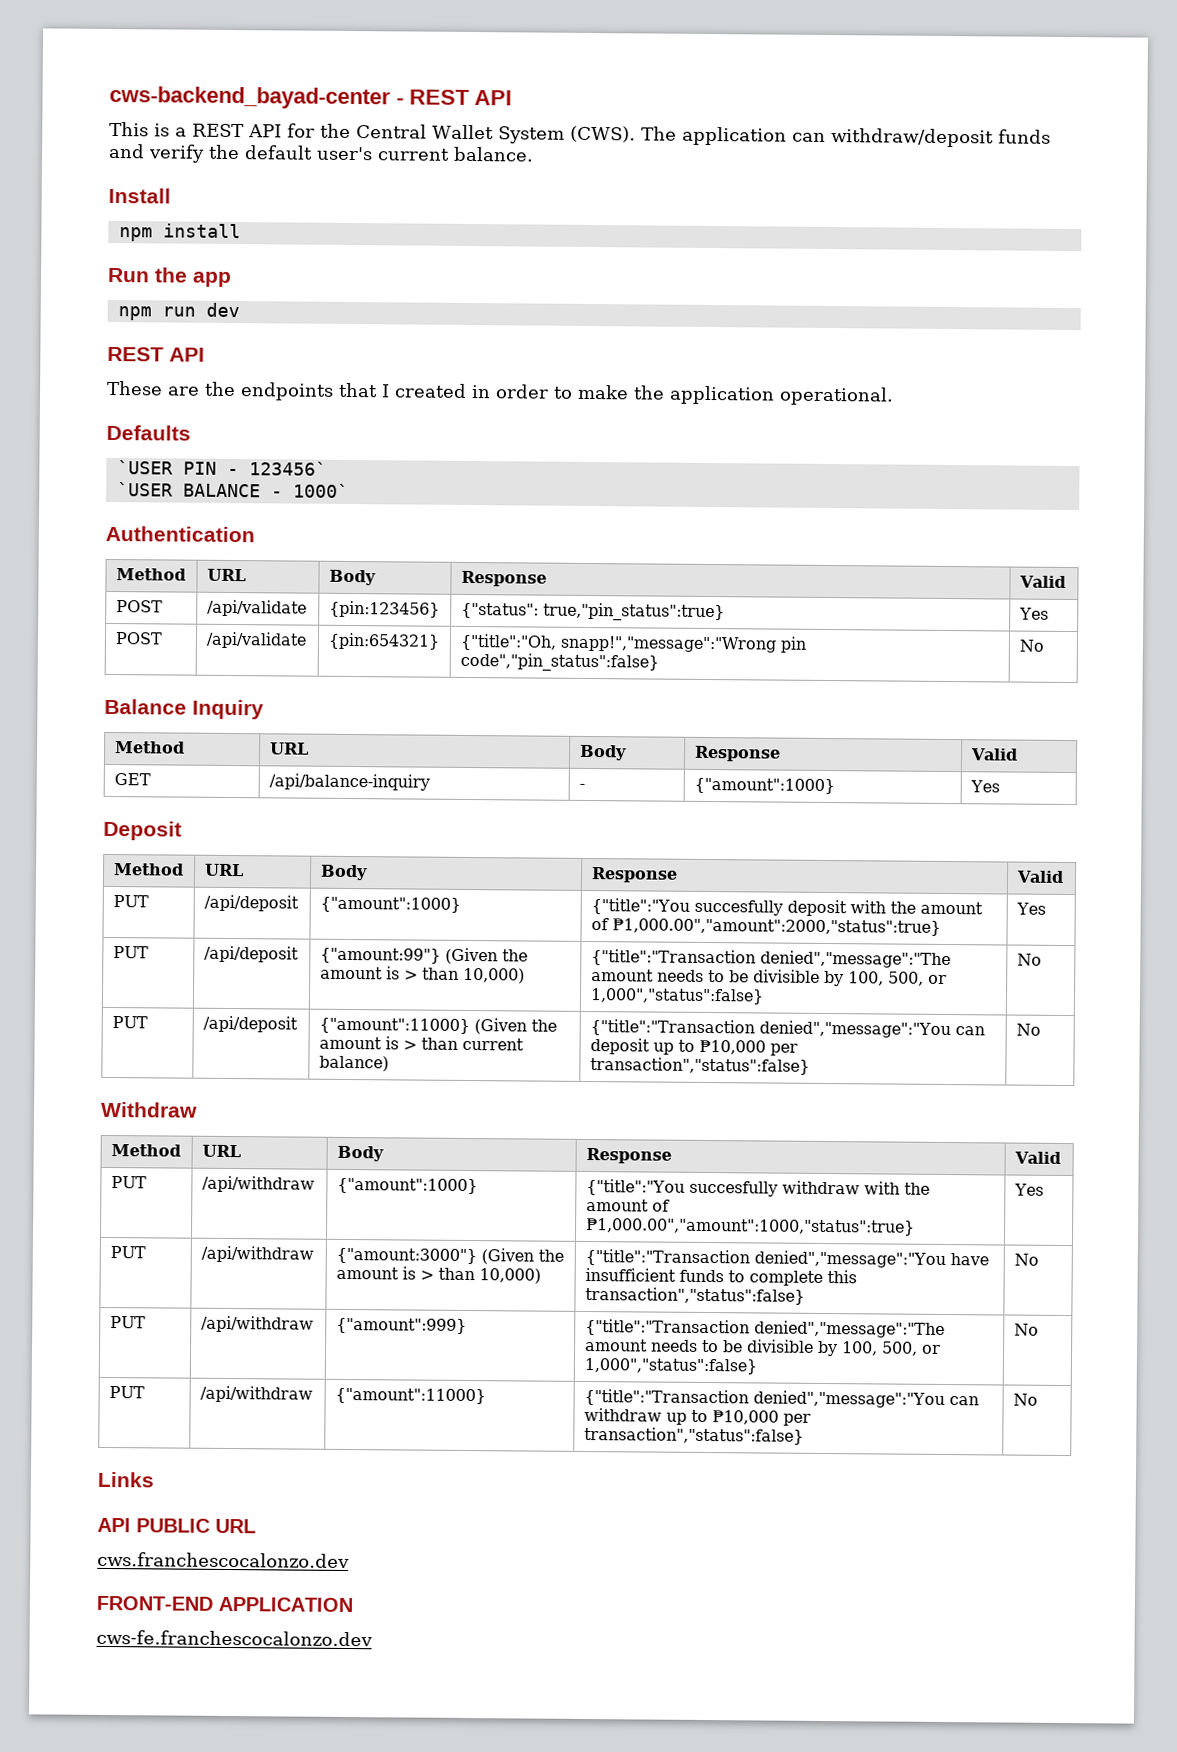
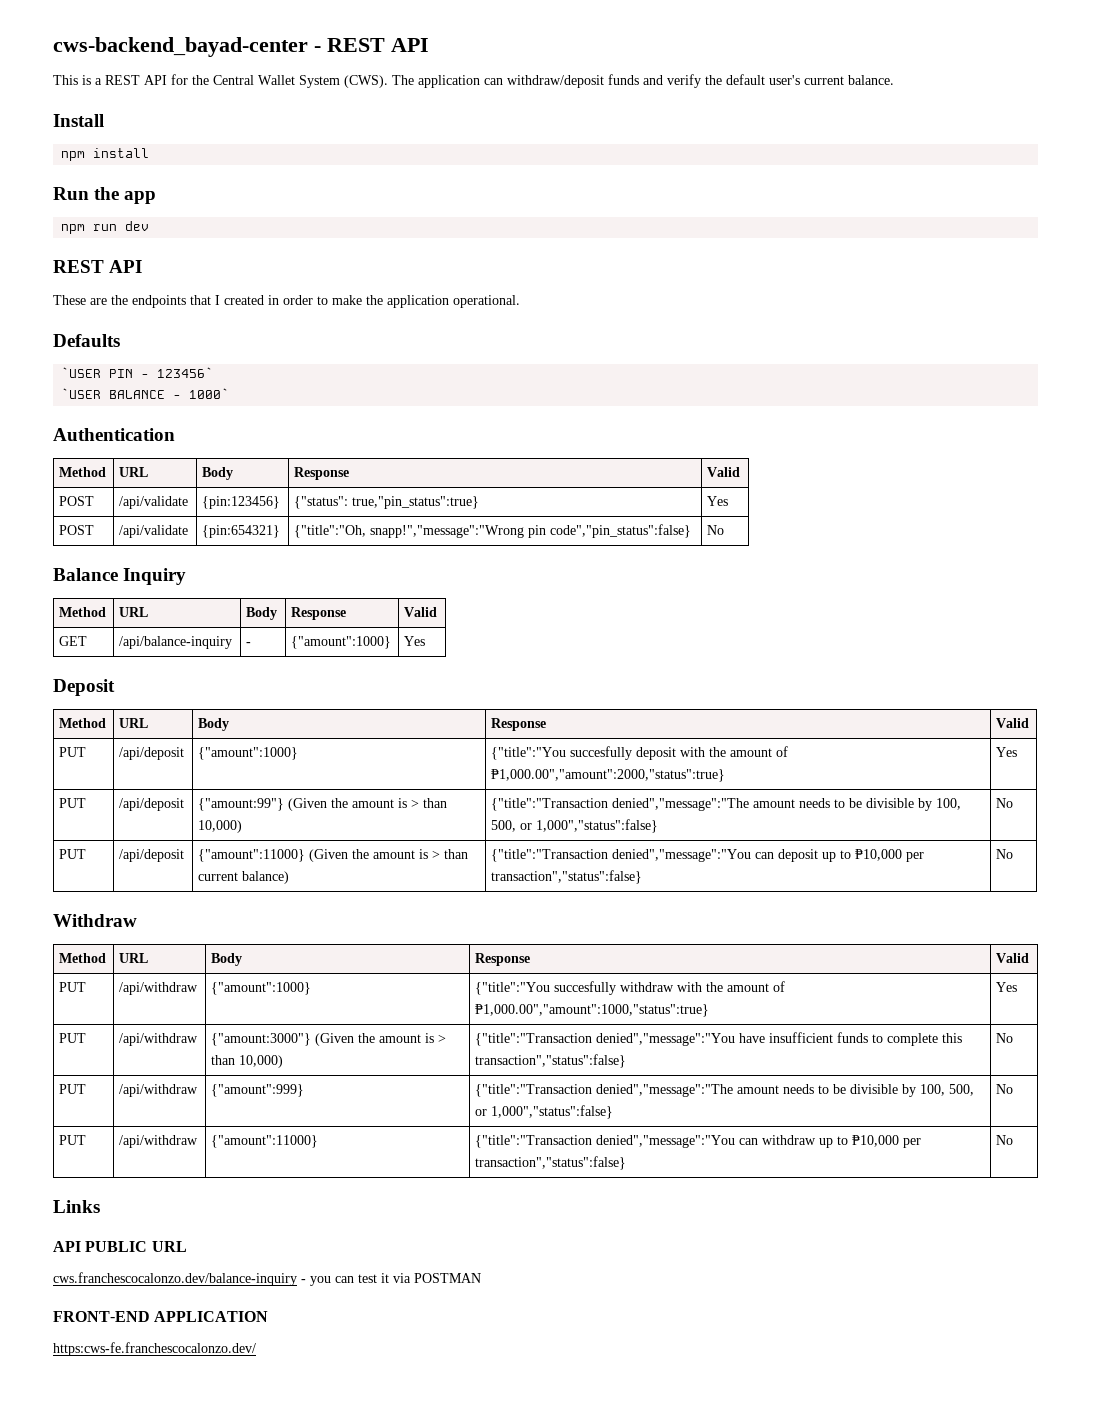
- cws.franchescocalonzo.dev
+ cws.franchescocalonzo.dev/balance-inquiry - you can test it via POSTMAN
- cws-fe.franchescocalonzo.dev
+ https:cws-fe.franchescocalonzo.dev/

